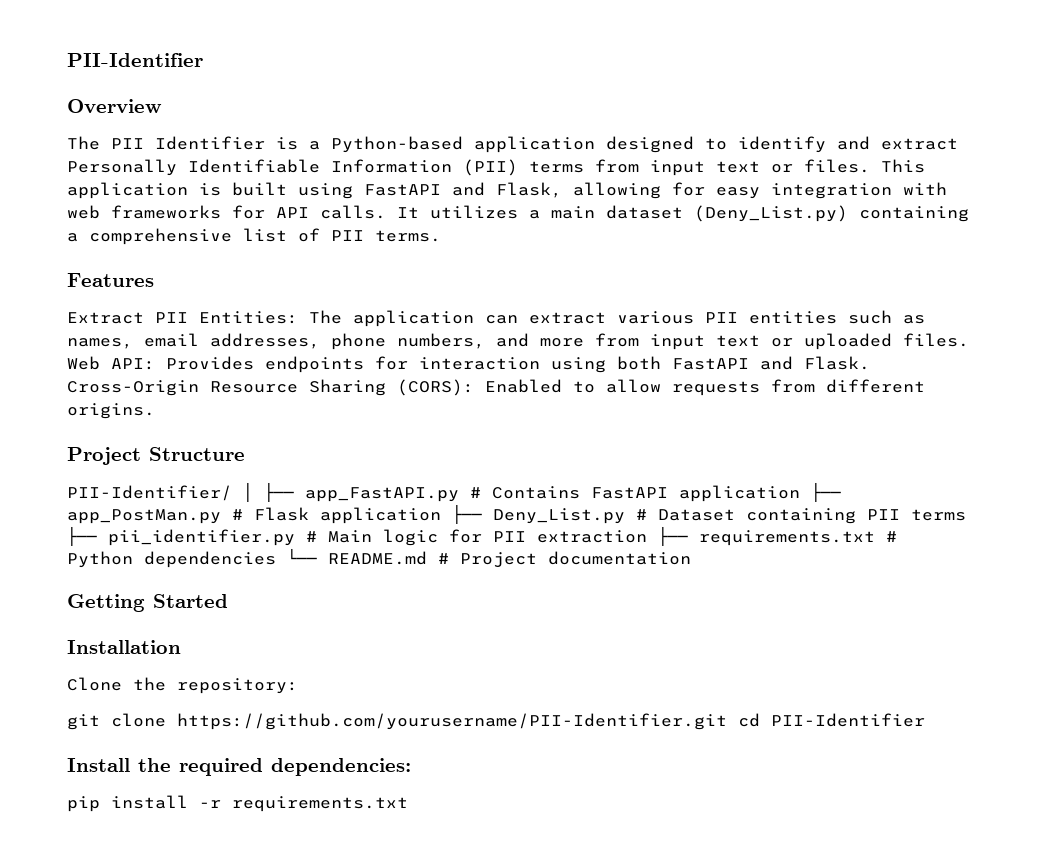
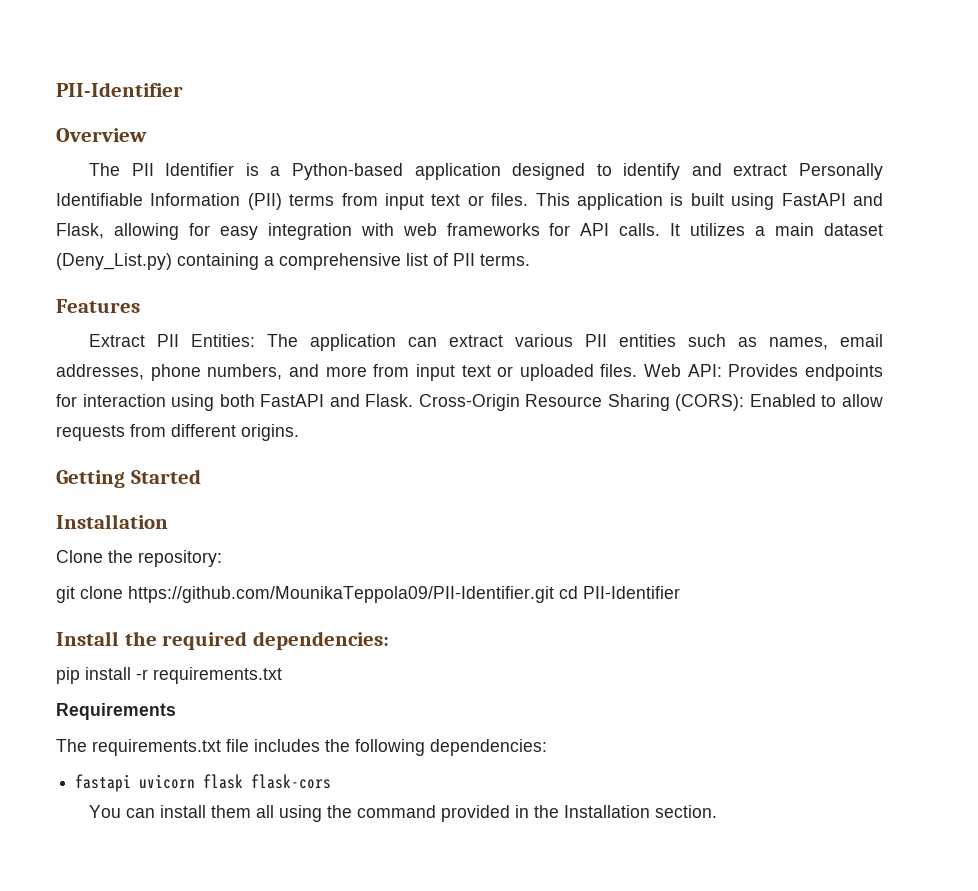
- Project Structure
- PII-Identifier/ │ ├── app_FastAPI.py # Contains FastAPI application ├── app_PostMan.py # Flask application ├── Deny_List.py # Dataset containing PII terms ├── pii_identifier.py # Main logic for PII extraction ├── requirements.txt # Python dependencies └── README.md # Project documentation
- git clone https://github.com/yourusername/PII-Identifier.git cd PII-Identifier
+ git clone https://github.com/MounikaTeppola09/PII-Identifier.git cd PII-Identifier
+ Requirements
+ The requirements.txt file includes the following dependencies:
+ fastapi uvicorn flask flask-cors
+ You can install them all using the command provided in the Installation section.

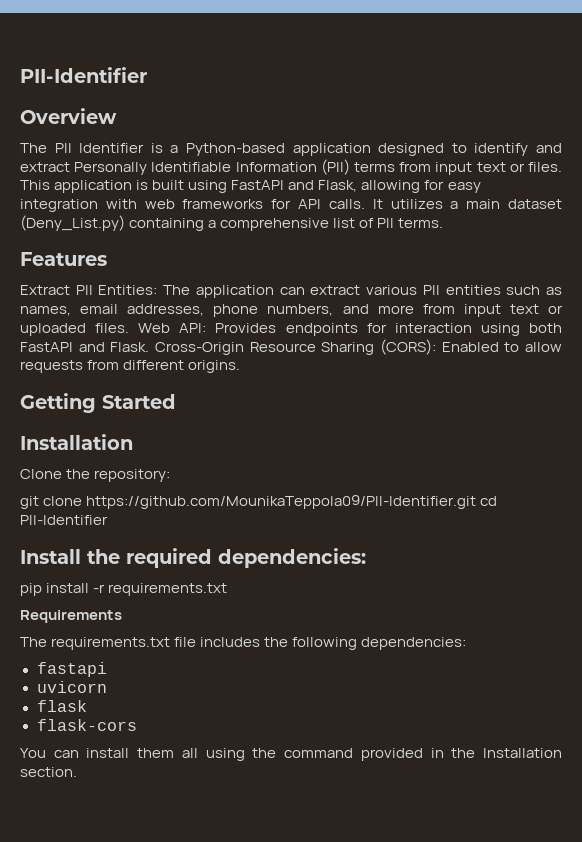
- fastapi uvicorn flask flask-cors
+ fastapi
+ uvicorn
+ flask
+ flask-cors

